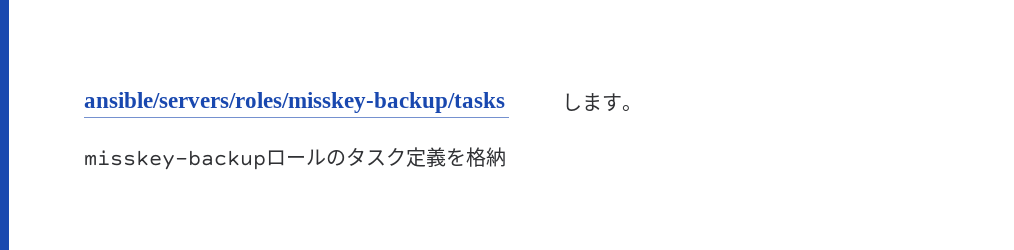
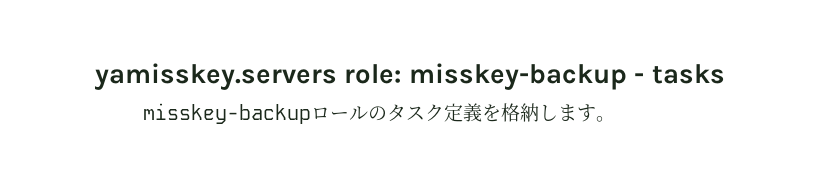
- ansible/servers/roles/misskey-backup/tasks
+ yamisskey.servers role: misskey-backup - tasks

